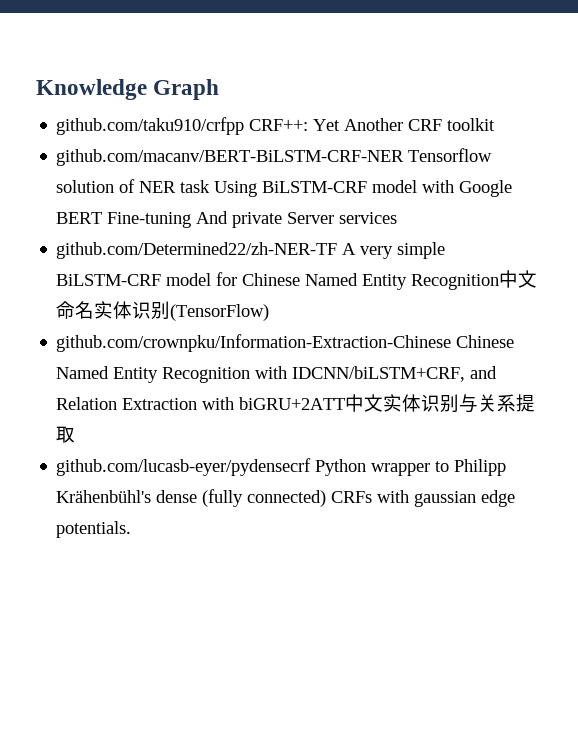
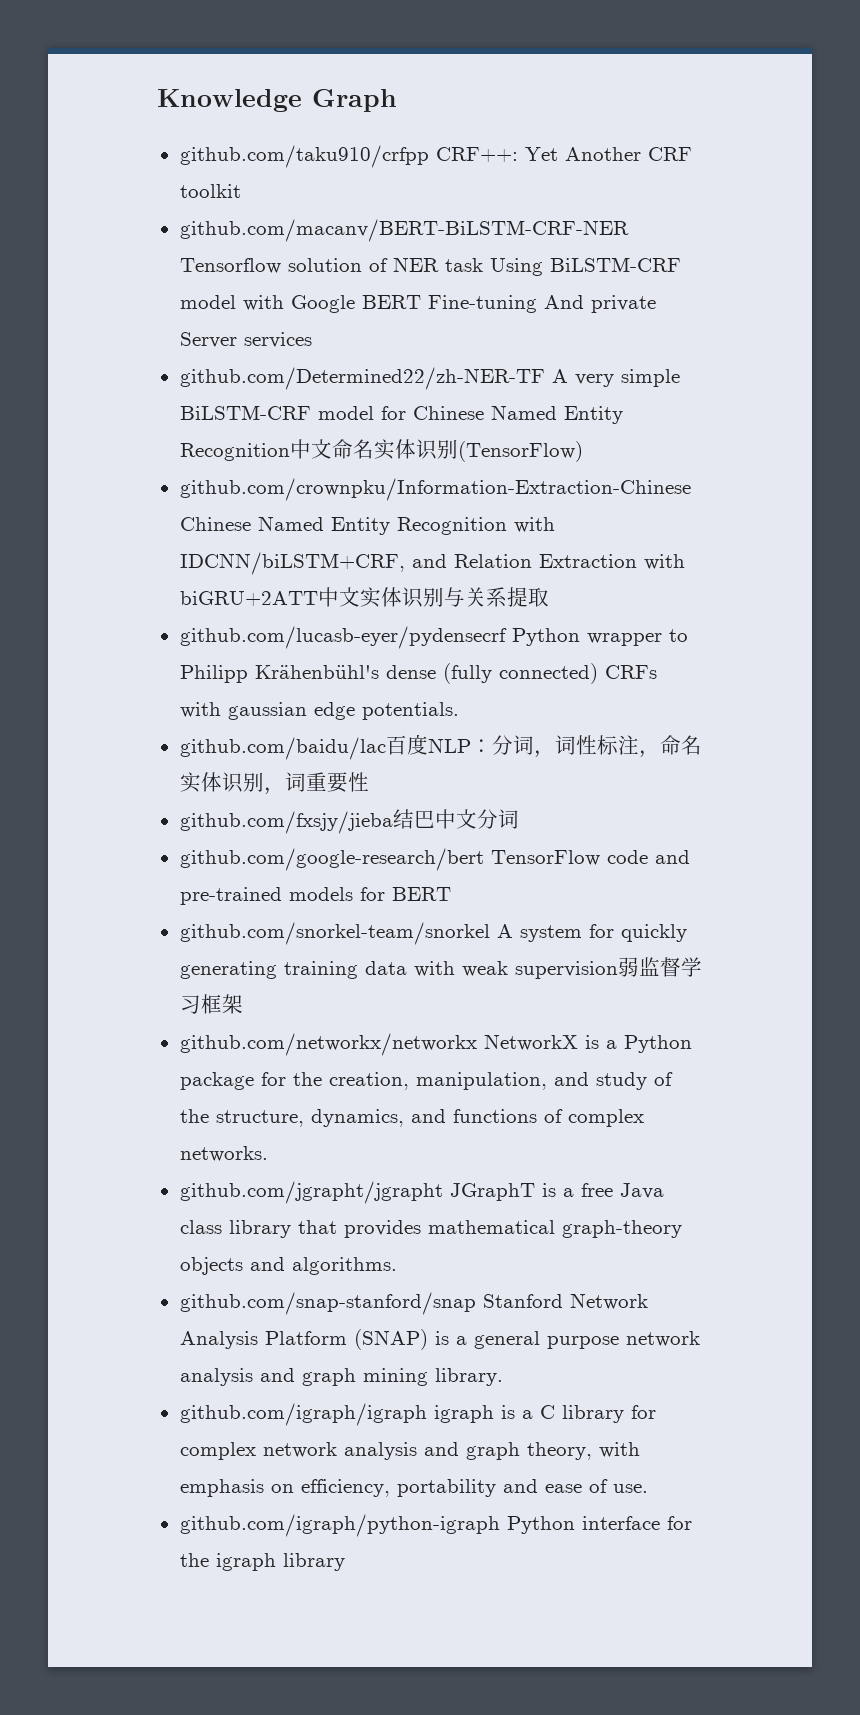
+ github.com/baidu/lac百度NLP：分词，词性标注，命名实体识别，词重要性
+ github.com/fxsjy/jieba结巴中文分词
+ github.com/google-research/bert TensorFlow code and pre-trained models for BERT
+ github.com/snorkel-team/snorkel A system for quickly generating training data with weak supervision弱监督学习框架
+ github.com/networkx/networkx NetworkX is a Python package for the creation, manipulation, and study of the structure, dynamics, and functions of complex networks.
+ github.com/jgrapht/jgrapht JGraphT is a free Java class library that provides mathematical graph-theory objects and algorithms.
+ github.com/snap-stanford/snap Stanford Network Analysis Platform (SNAP) is a general purpose network analysis and graph mining library.
+ github.com/igraph/igraph igraph is a C library for complex network analysis and graph theory, with emphasis on efficiency, portability and ease of use.
+ github.com/igraph/python-igraph Python interface for the igraph library

